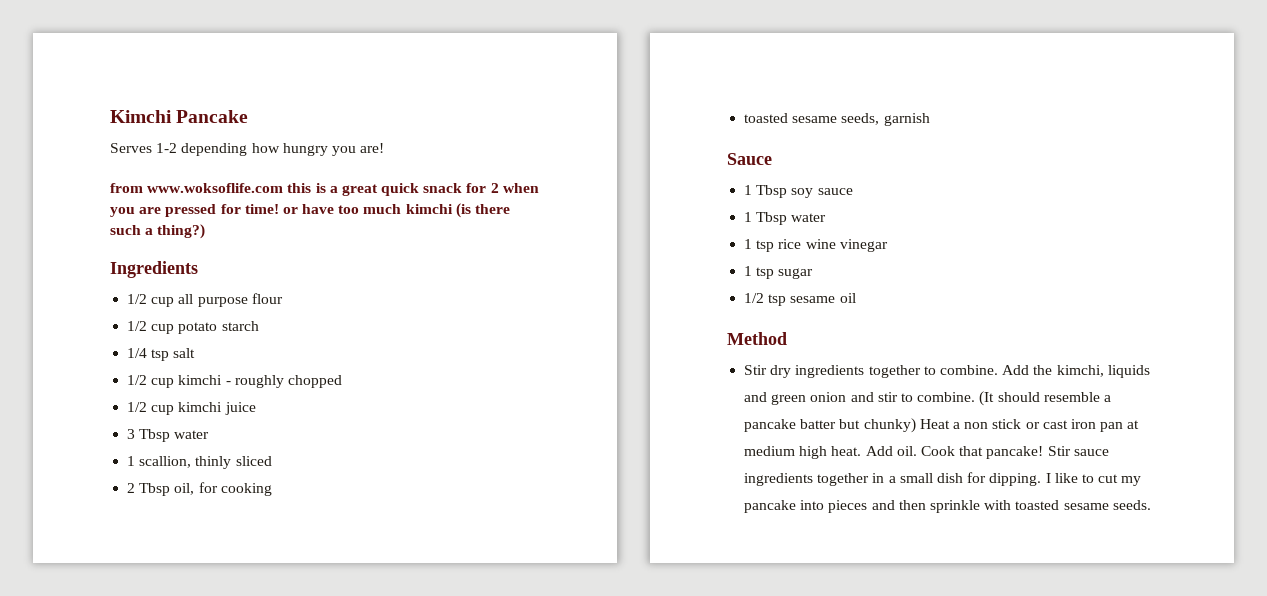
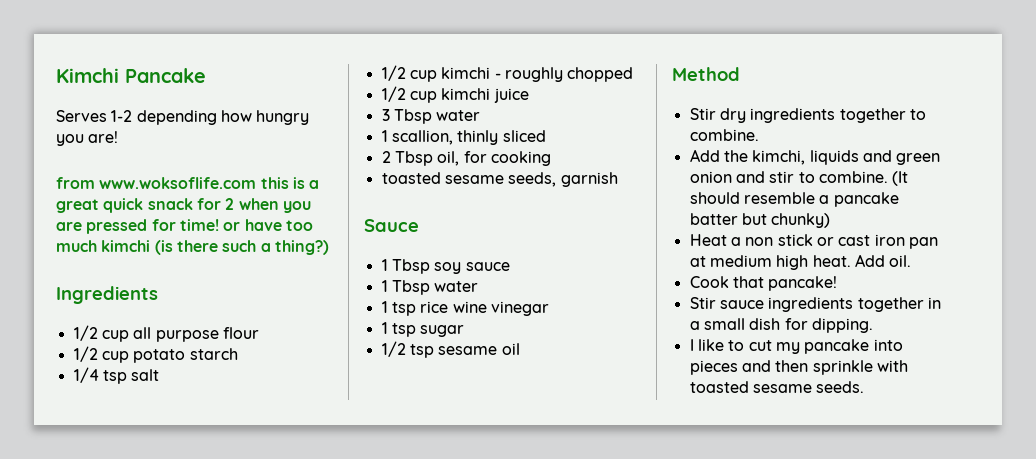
- Stir dry ingredients together to combine. Add the kimchi, liquids and green onion and stir to combine.
+ Stir dry ingredients together to combine.
+ Add the kimchi, liquids and green onion and stir to combine.
- (It should resemble a pancake batter but chunky) Heat a non stick or cast iron pan at medium high heat.
+ (It should resemble a pancake batter but chunky)
+ Heat a non stick or cast iron pan at medium high heat.
- Add oil. Cook that pancake! Stir sauce ingredients together in a small dish for dipping. I like to cut my pancake into pieces and then sprinkle with toasted sesame seeds.
+ Add oil.
+ Cook that pancake!
+ Stir sauce ingredients together in a small dish for dipping.
+ I like to cut my pancake into pieces and then sprinkle with toasted sesame seeds.

